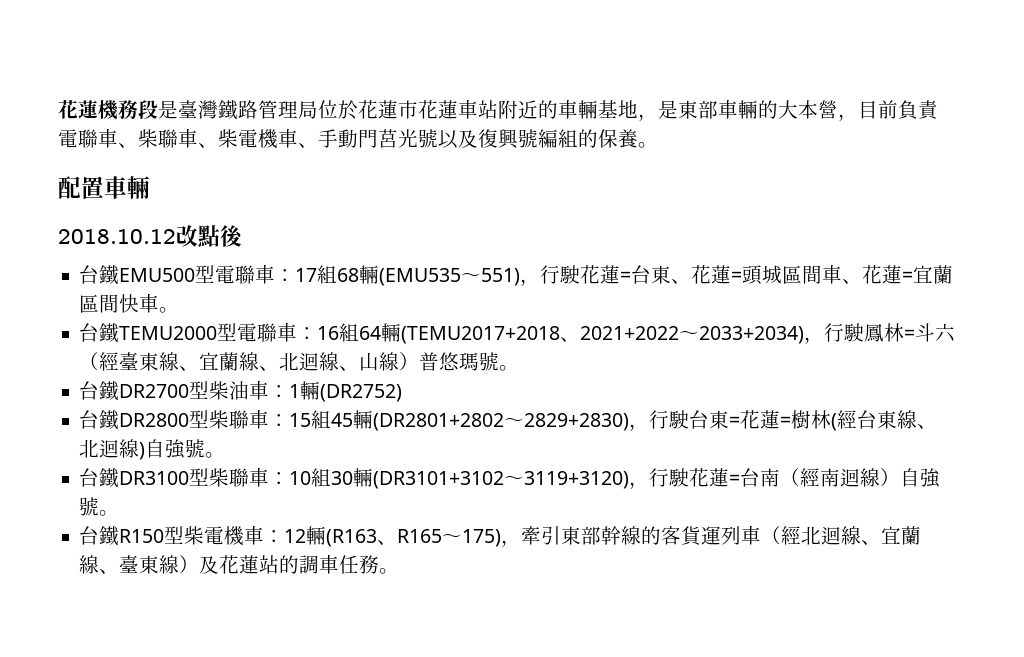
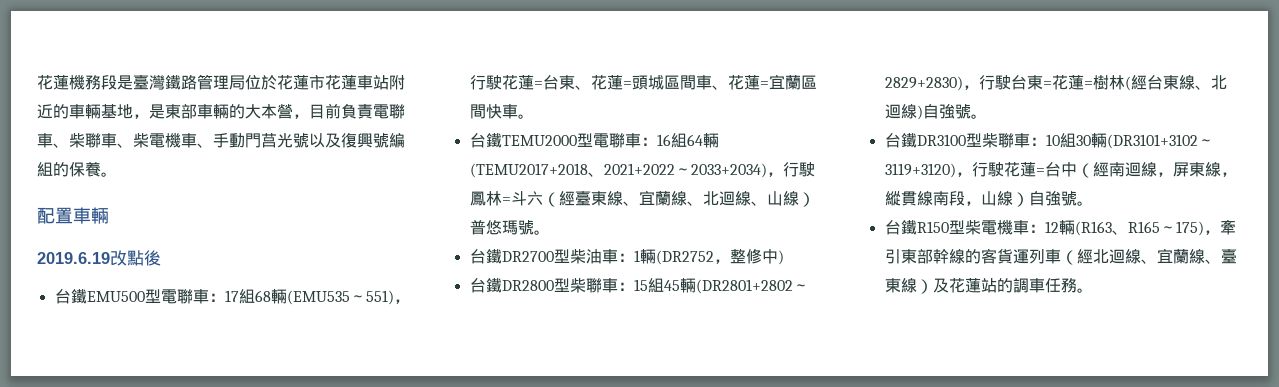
- 2018.10.12改點後
+ 2019.6.19改點後
- 台鐵DR2700型柴油車：1輛(DR2752)
+ 台鐵DR2700型柴油車：1輛(DR2752，整修中)
- 台鐵DR3100型柴聯車：10組30輛(DR3101+3102～3119+3120)，行駛花蓮=台南（經南迴線）自強號。
+ 台鐵DR3100型柴聯車：10組30輛(DR3101+3102～3119+3120)，行駛花蓮=台中（經南迴線，屏東線，縱貫線南段，山線）自強號。

